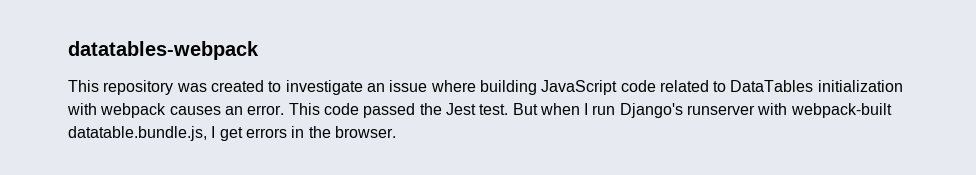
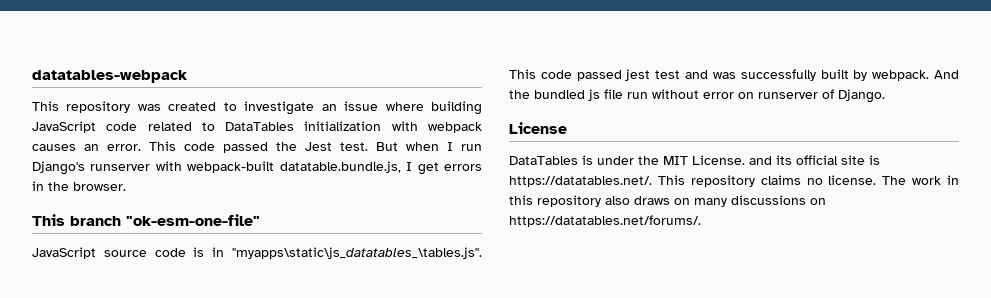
+ This branch "ok-esm-one-file"
+ JavaScript source code is in "myapps\static\js_datatables_\tables.js". This code passed jest test and was successfully built by webpack. And the bundled js file run without error on runserver of Django.
+ License
+ DataTables is under the MIT License. and its official site is https://datatables.net/. This repository claims no license. The work in this repository also draws on many discussions on https://datatables.net/forums/.

